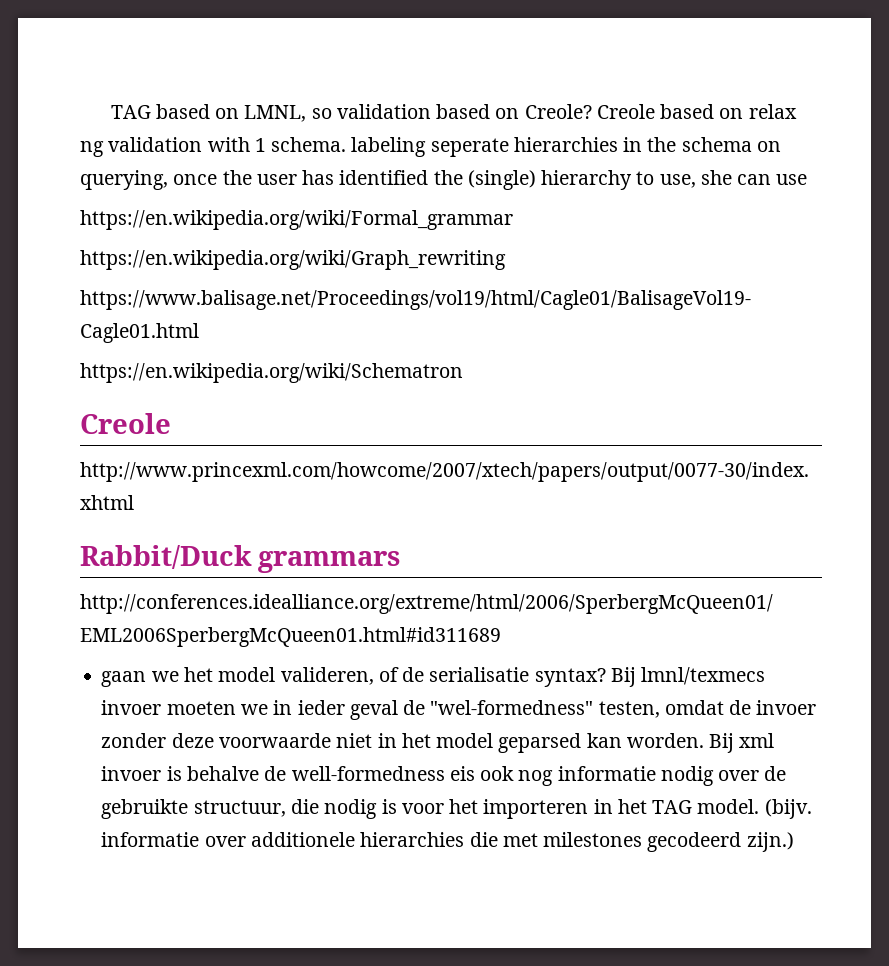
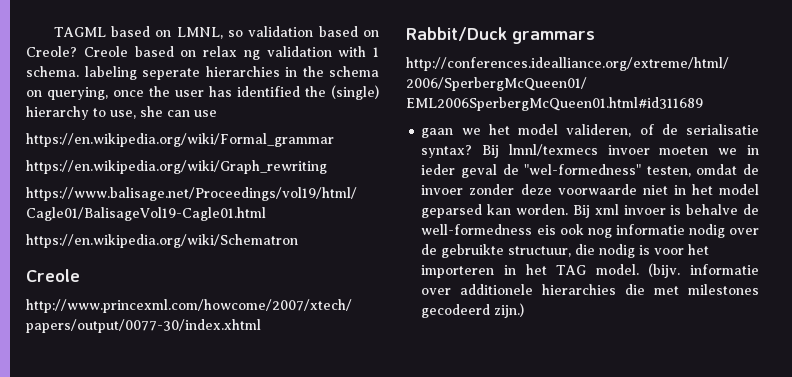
- TAG based on LMNL, so validation based on Creole?
+ TAGML based on LMNL, so validation based on Creole?

